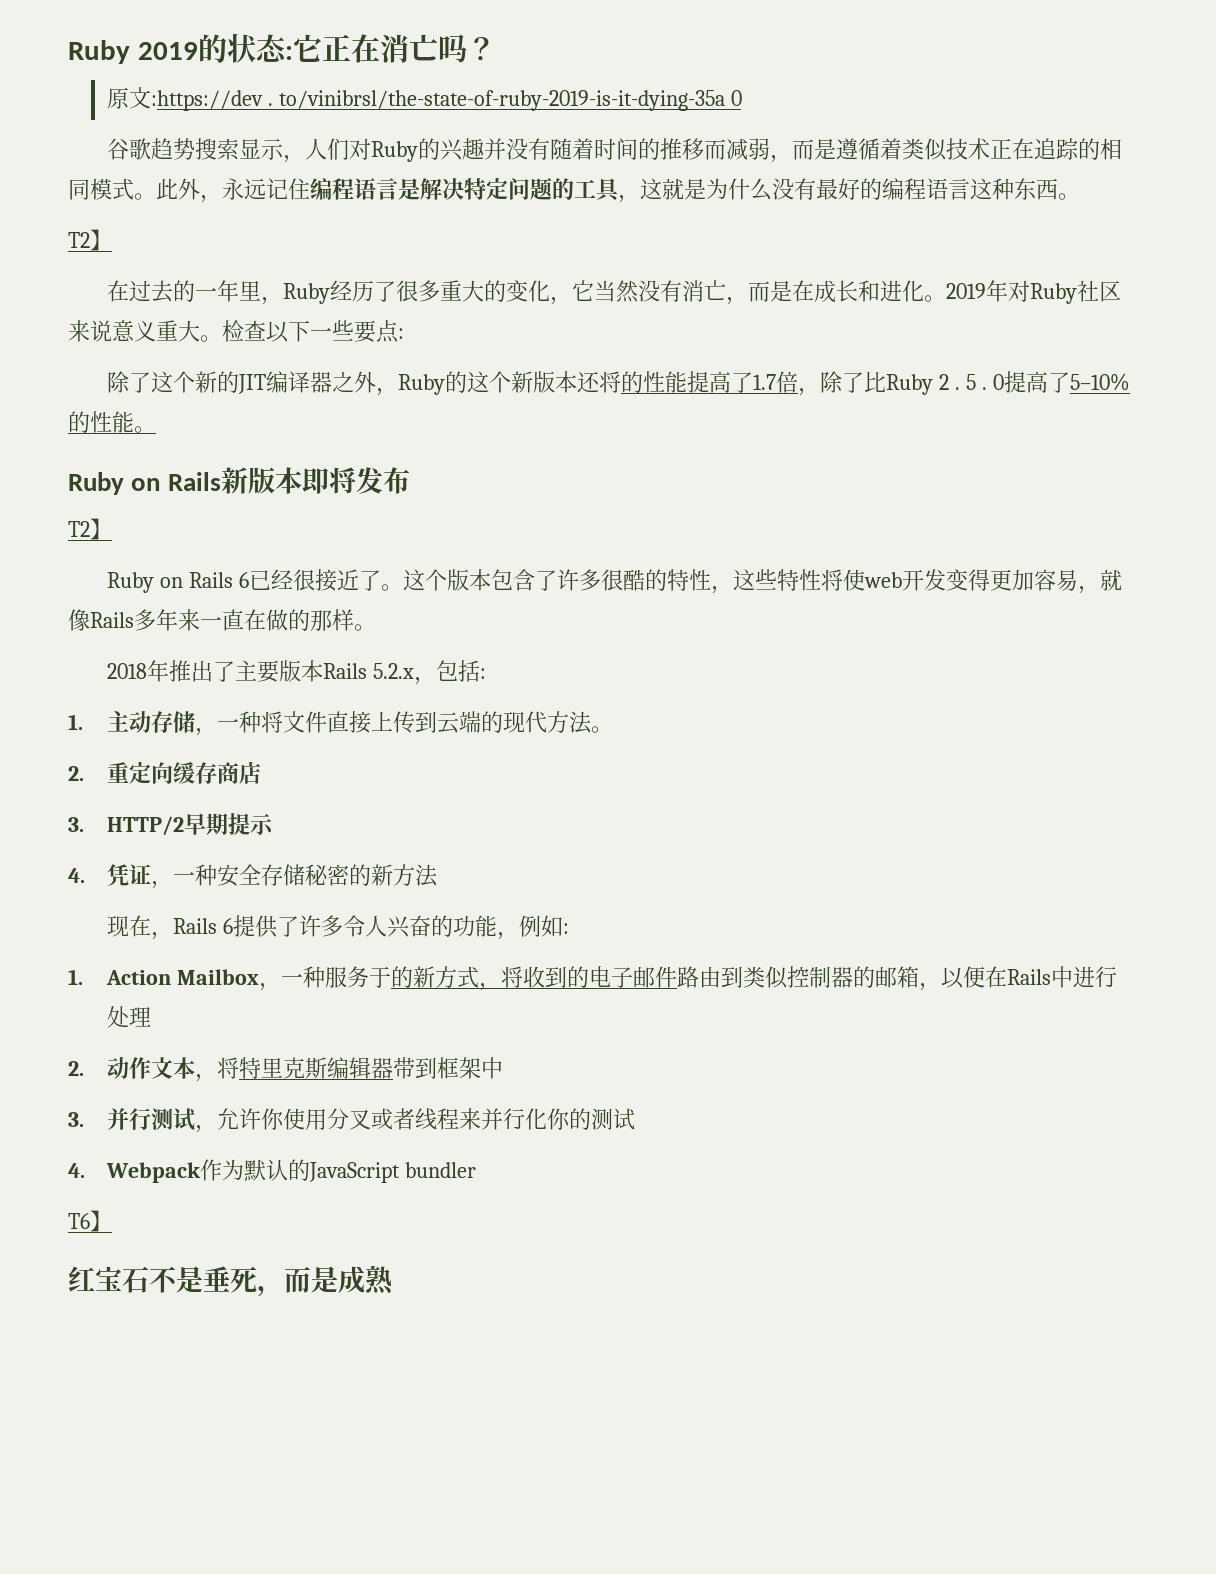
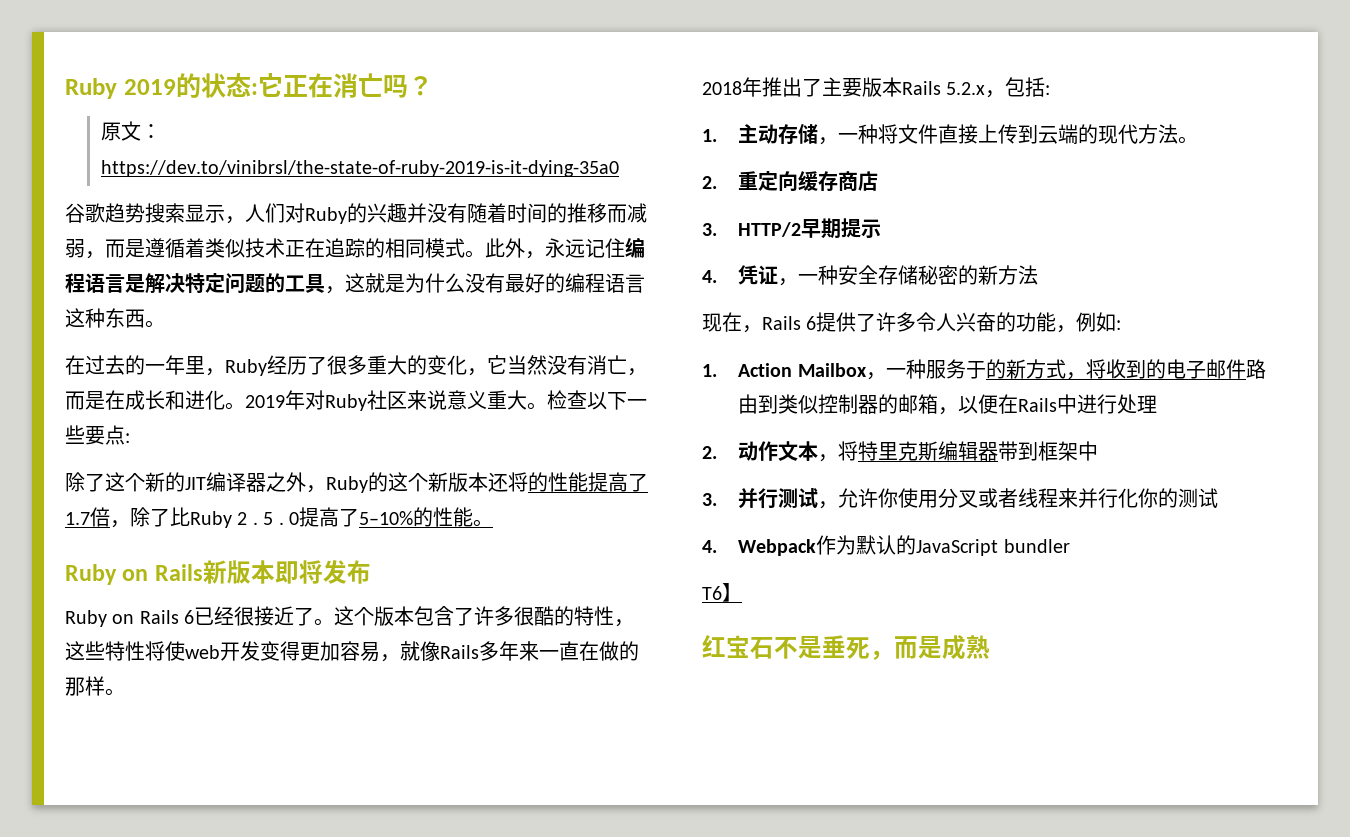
- 原文:https://dev . to/vinibrsl/the-state-of-ruby-2019-is-it-dying-35a 0
+ 原文：https://dev.to/vinibrsl/the-state-of-ruby-2019-is-it-dying-35a0
  此外，永远记住编程语言是解决特定问题的工具，这就是为什么没有最好的编程语言这种东西。
- T2】
  Ruby on Rails新版本即将发布
- T2】

